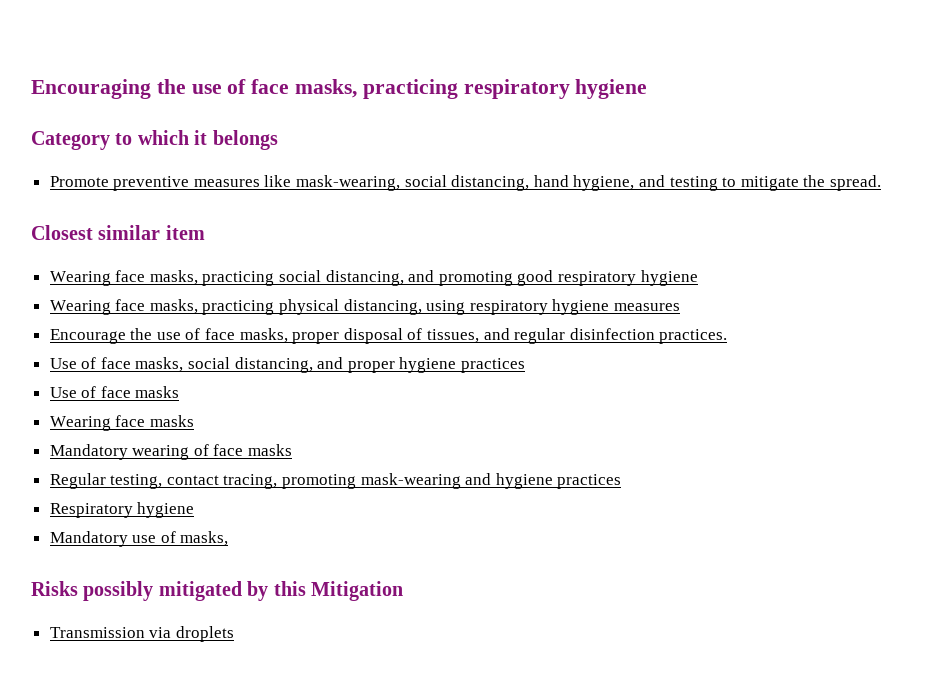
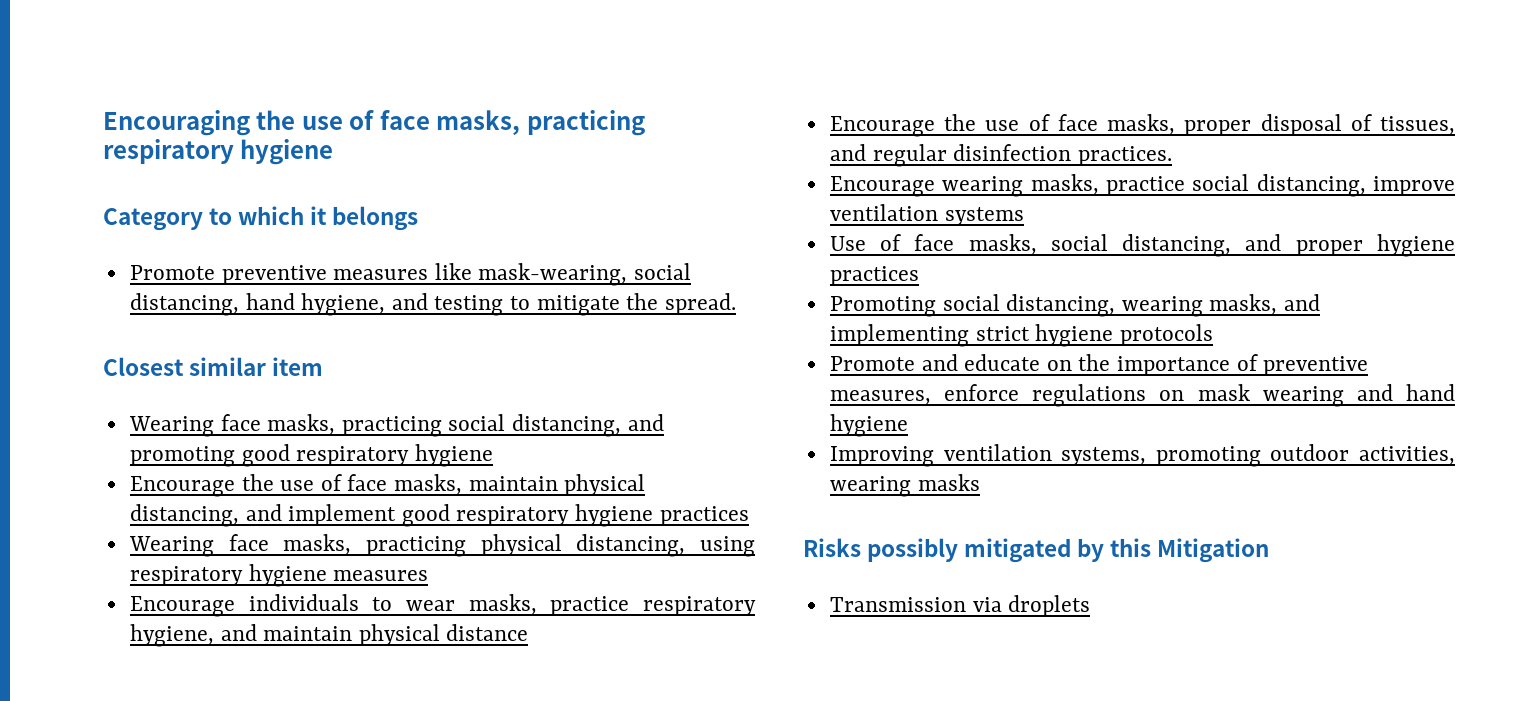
+ Encourage the use of face masks, maintain physical distancing, and implement good respiratory hygiene practices
+ Encourage individuals to wear masks, practice respiratory hygiene, and maintain physical distance
+ Encourage wearing masks, practice social distancing, improve ventilation systems
- Use of face masks
- Wearing face masks
- Mandatory wearing of face masks
- Regular testing, contact tracing, promoting mask-wearing and hygiene practices
- Respiratory hygiene
- Mandatory use of masks,
+ Promoting social distancing, wearing masks, and implementing strict hygiene protocols
+ Promote and educate on the importance of preventive measures, enforce regulations on mask wearing and hand hygiene
+ Improving ventilation systems, promoting outdoor activities, wearing masks

